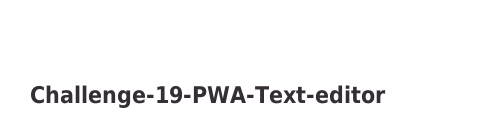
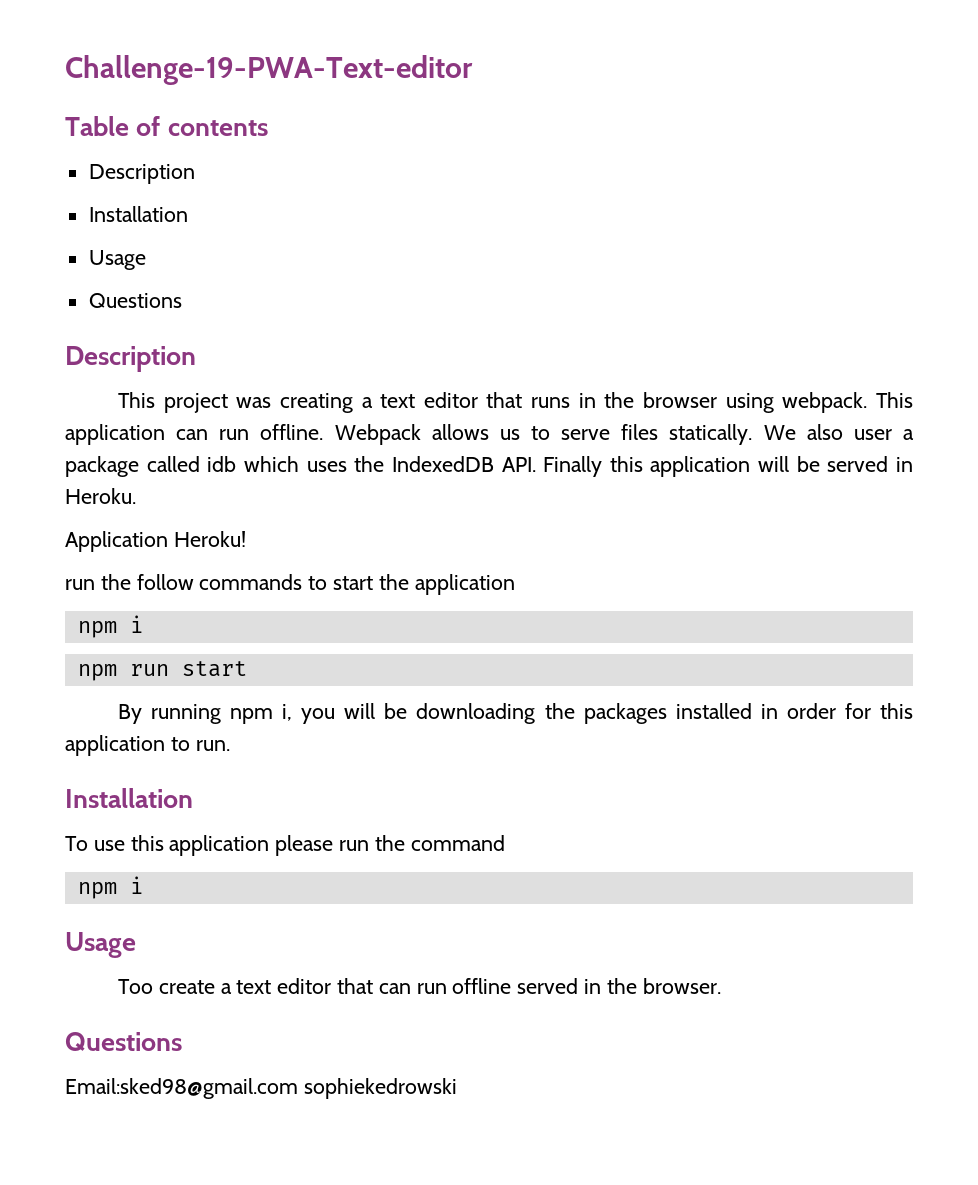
+ Table of contents
+ Description
+ Installation
+ Usage
+ Questions
+ Description
+ This project was creating a text editor that runs in the browser using webpack. This application can run offline. Webpack allows us to serve files statically. We also user a package called idb which uses the IndexedDB API. Finally this application will be served in Heroku.
+ Application Heroku!
+ run the follow commands to start the application
+ npm i
+ npm run start
+ By running npm i, you will be downloading the packages installed in order for this application to run.
+ Installation
+ To use this application please run the command
+ npm i
+ Usage
+ Too create a text editor that can run offline served in the browser.
+ Questions
+ Email:sked98@gmail.com sophiekedrowski

